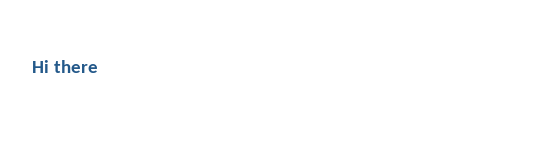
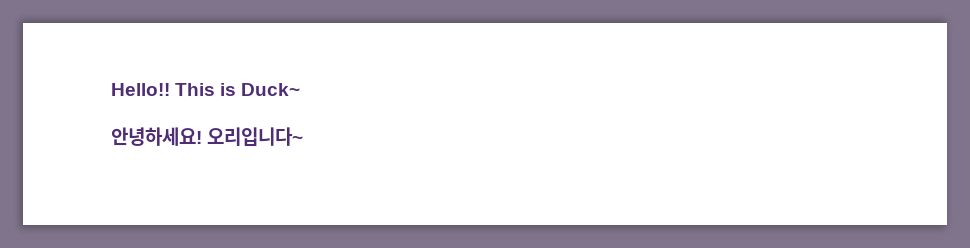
- Hi there
+ Hello!! This is Duck~
+ 안녕하세요! 오리입니다~

